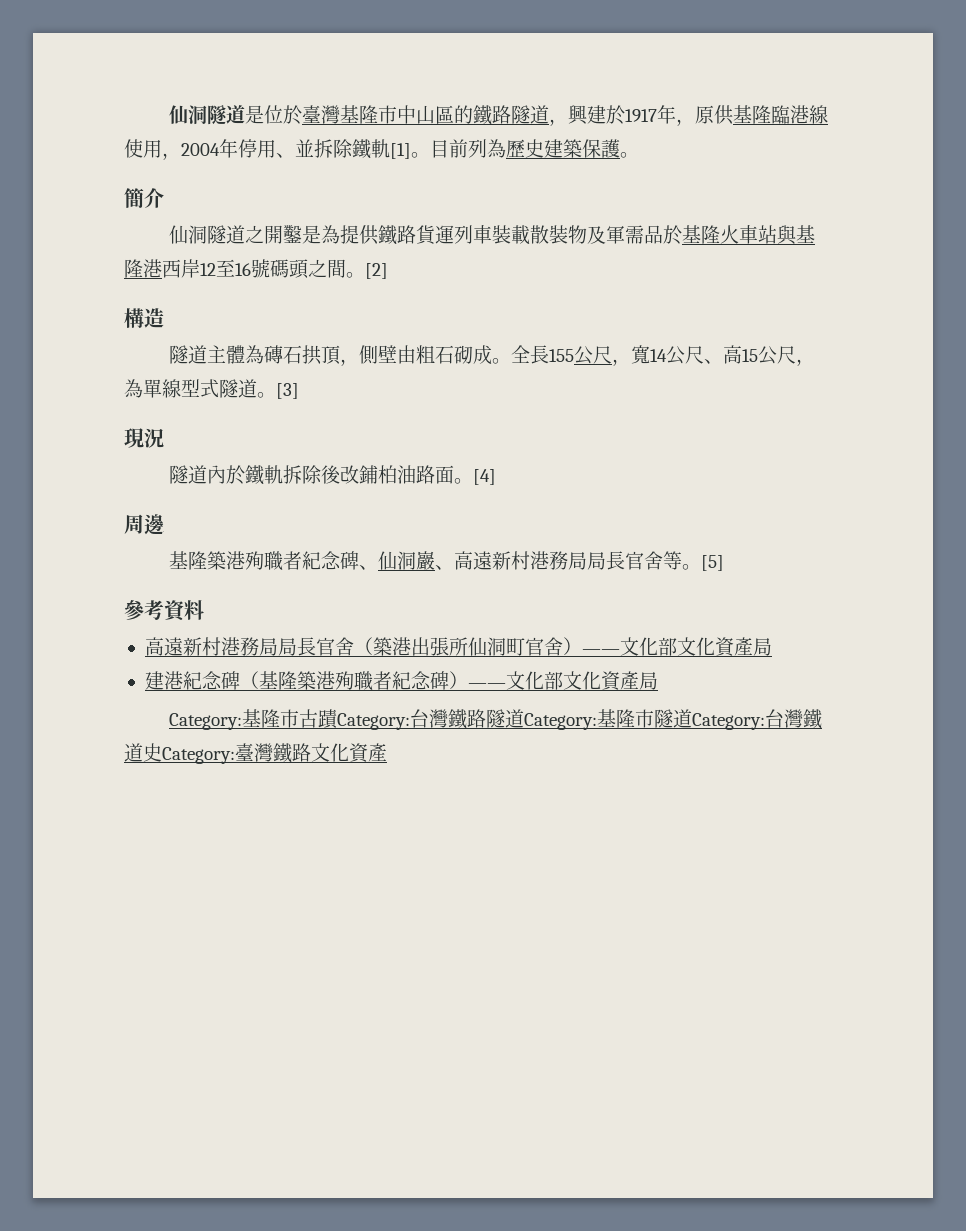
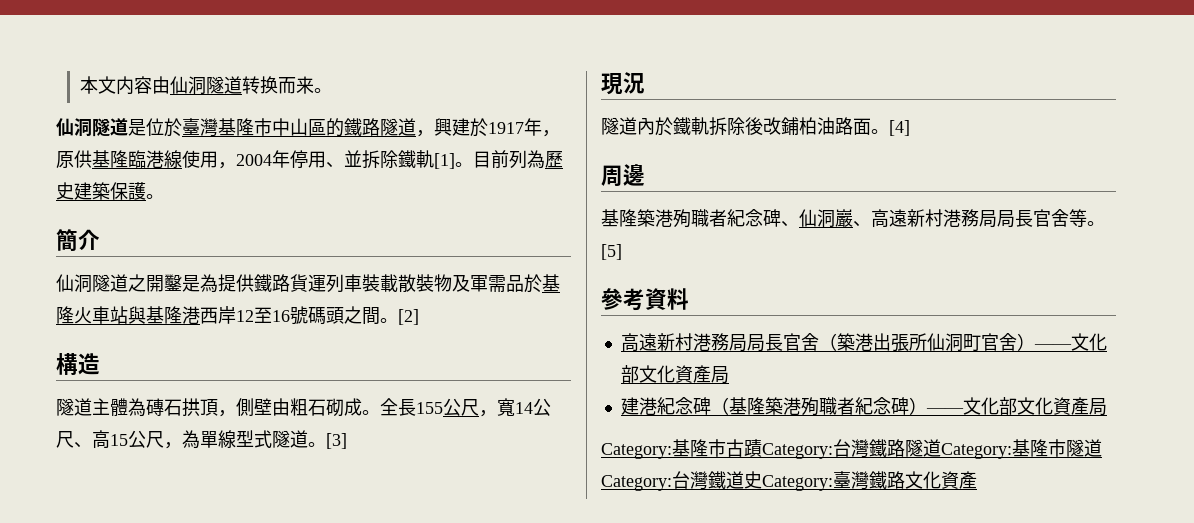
+ 本文内容由仙洞隧道转换而来。

